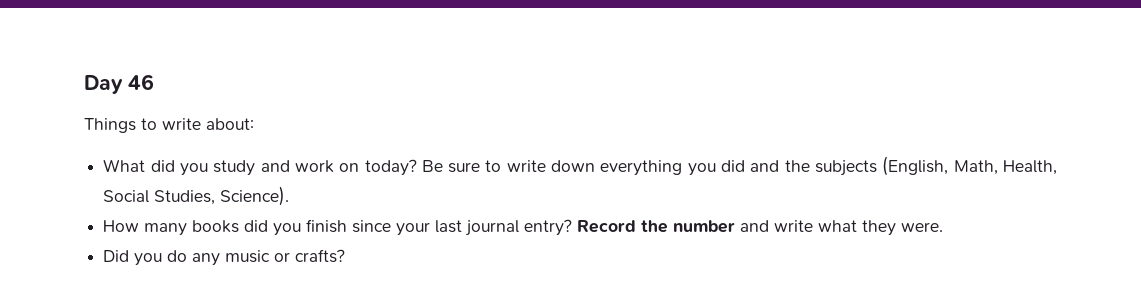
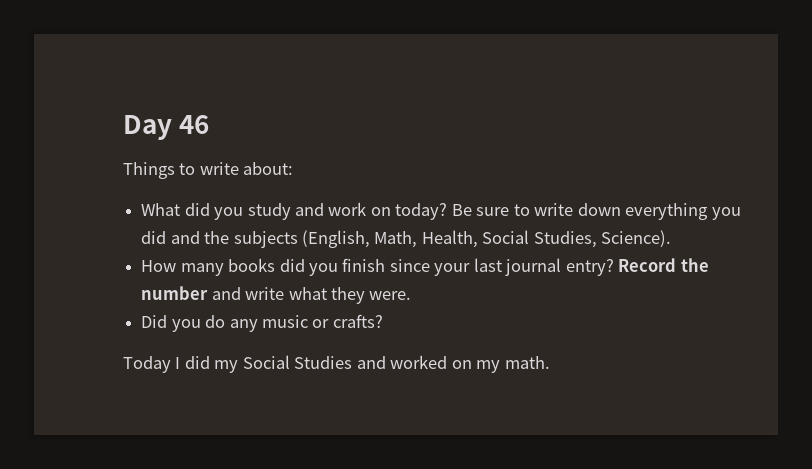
+ Today I did my Social Studies and worked on my math.

